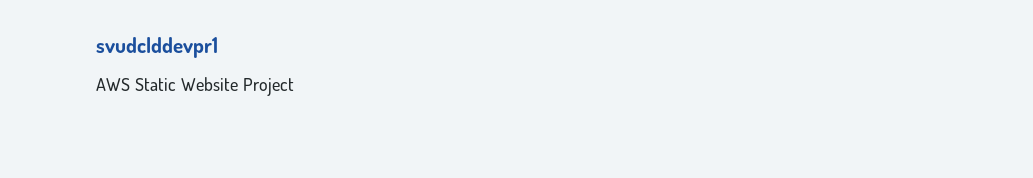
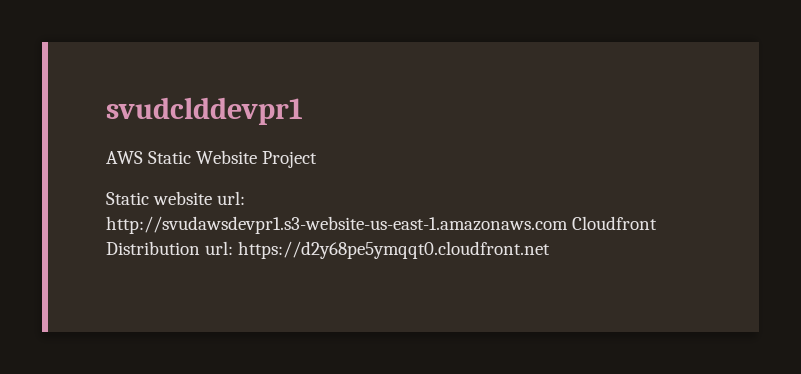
+ Static website url: http://svudawsdevpr1.s3-website-us-east-1.amazonaws.com Cloudfront Distribution url: https://d2y68pe5ymqqt0.cloudfront.net

